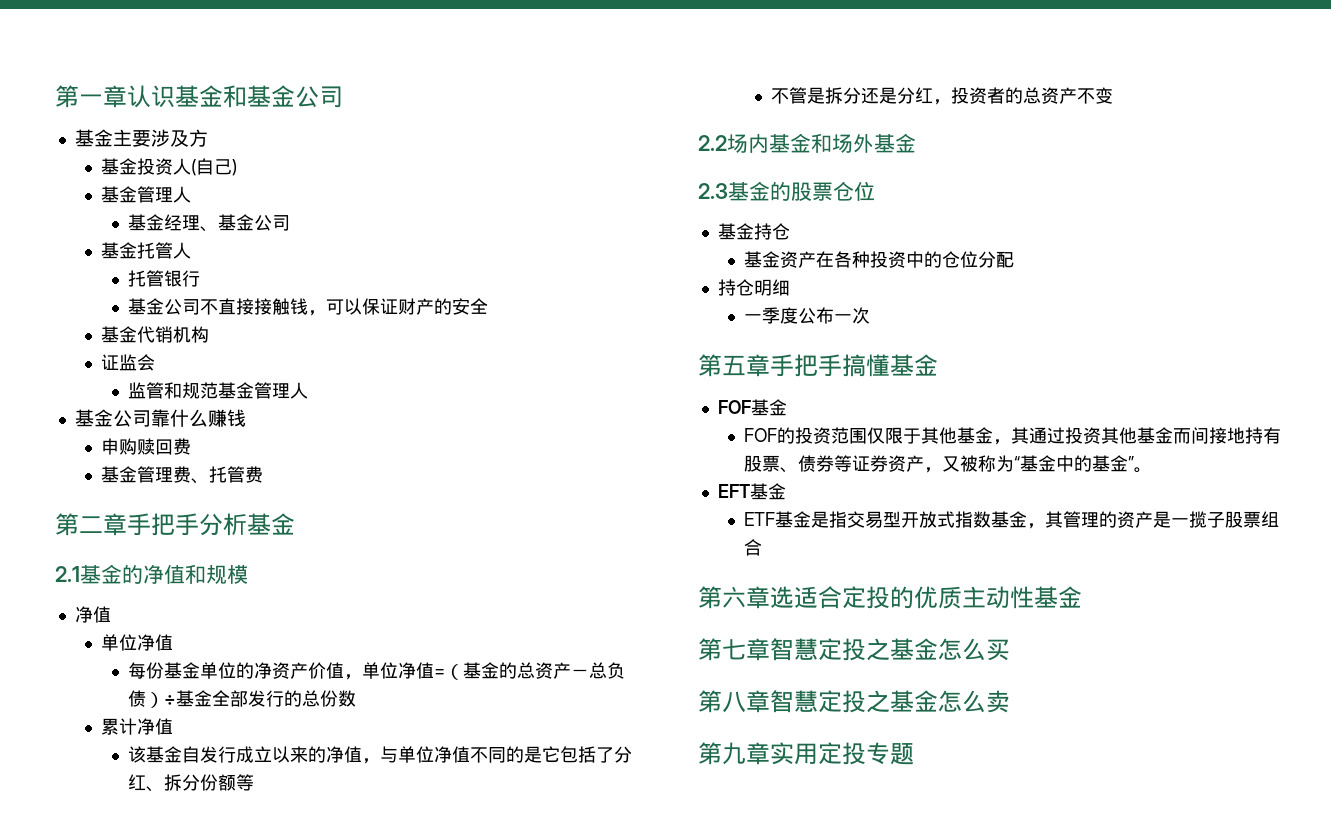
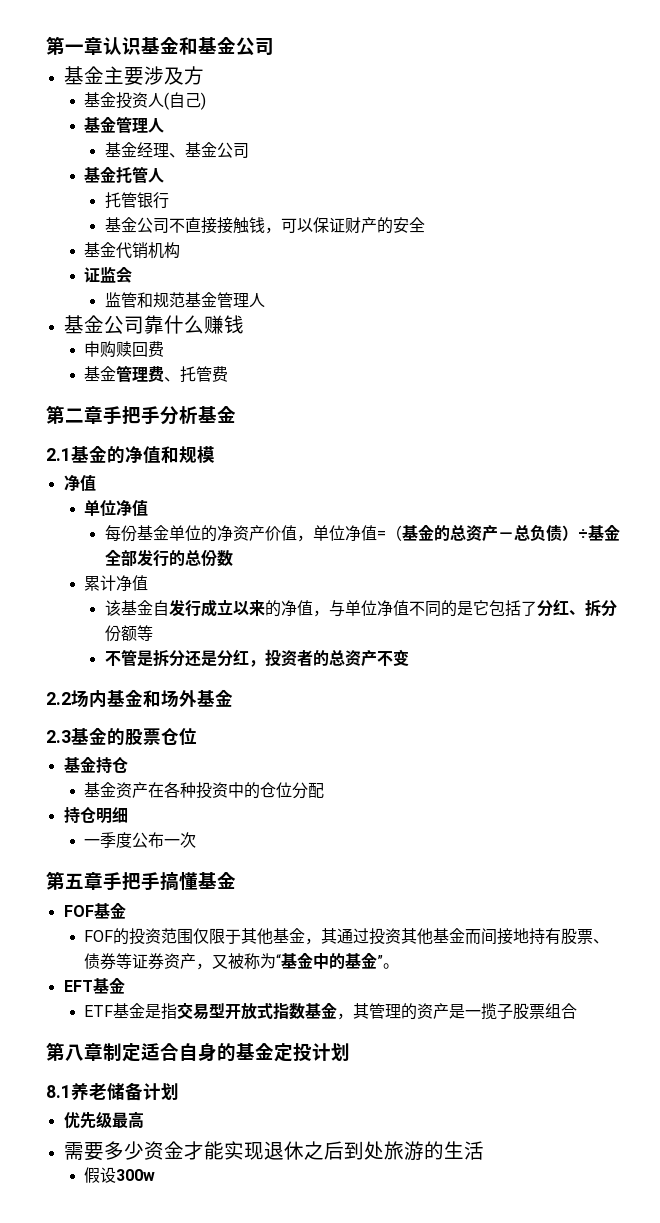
- 第六章选适合定投的优质主动性基金
- 第七章智慧定投之基金怎么买
- 第八章智慧定投之基金怎么卖
- 第九章实用定投专题
+ 第八章制定适合自身的基金定投计划
+ 8.1养老储备计划
+ 优先级最高
+ 需要多少资金才能实现退休之后到处旅游的生活
+ 假设300w

